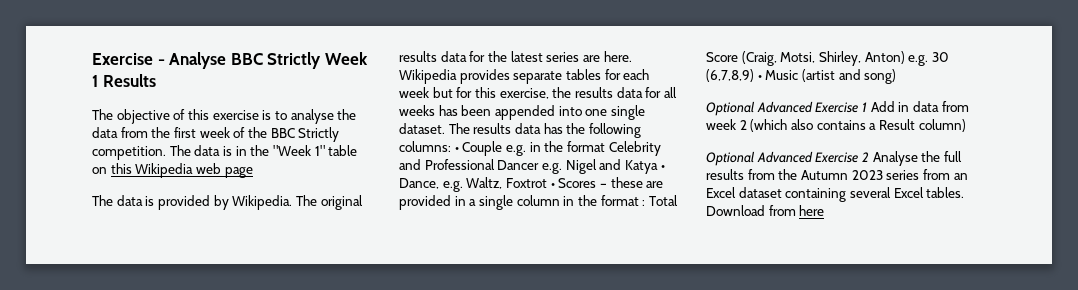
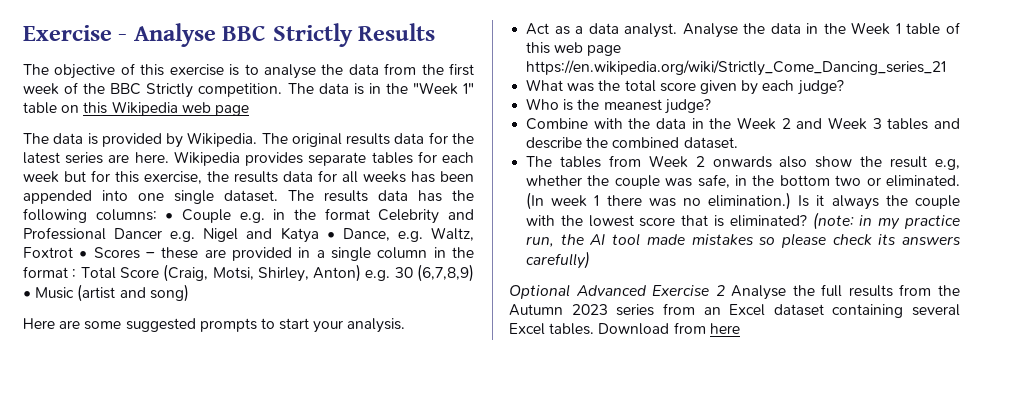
- Exercise - Analyse BBC Strictly Week 1 Results
+ Exercise - Analyse BBC Strictly Results
- Optional Advanced Exercise 1 Add in data from week 2 (which also contains a Result column)
+ Here are some suggested prompts to start your analysis.
+ Act as a data analyst. Analyse the data in the Week 1 table of this web page https://en.wikipedia.org/wiki/Strictly_Come_Dancing_series_21
+ What was the total score given by each judge?
+ Who is the meanest judge?
+ Combine with the data in the Week 2 and Week 3 tables and describe the combined dataset.
+ The tables from Week 2 onwards also show the result e.g, whether the couple was safe, in the bottom two or eliminated. (In week 1 there was no elimination.) Is it always the couple with the lowest score that is eliminated? (note: in my practice run, the AI tool made mistakes so please check its answers carefully)

